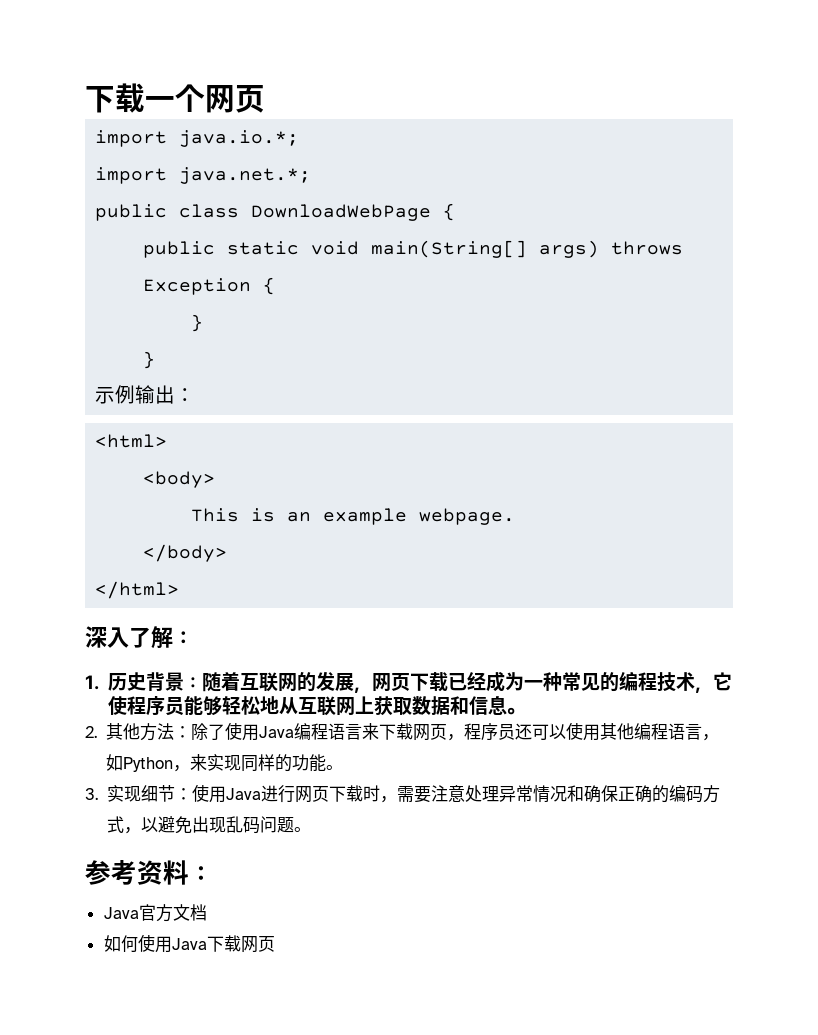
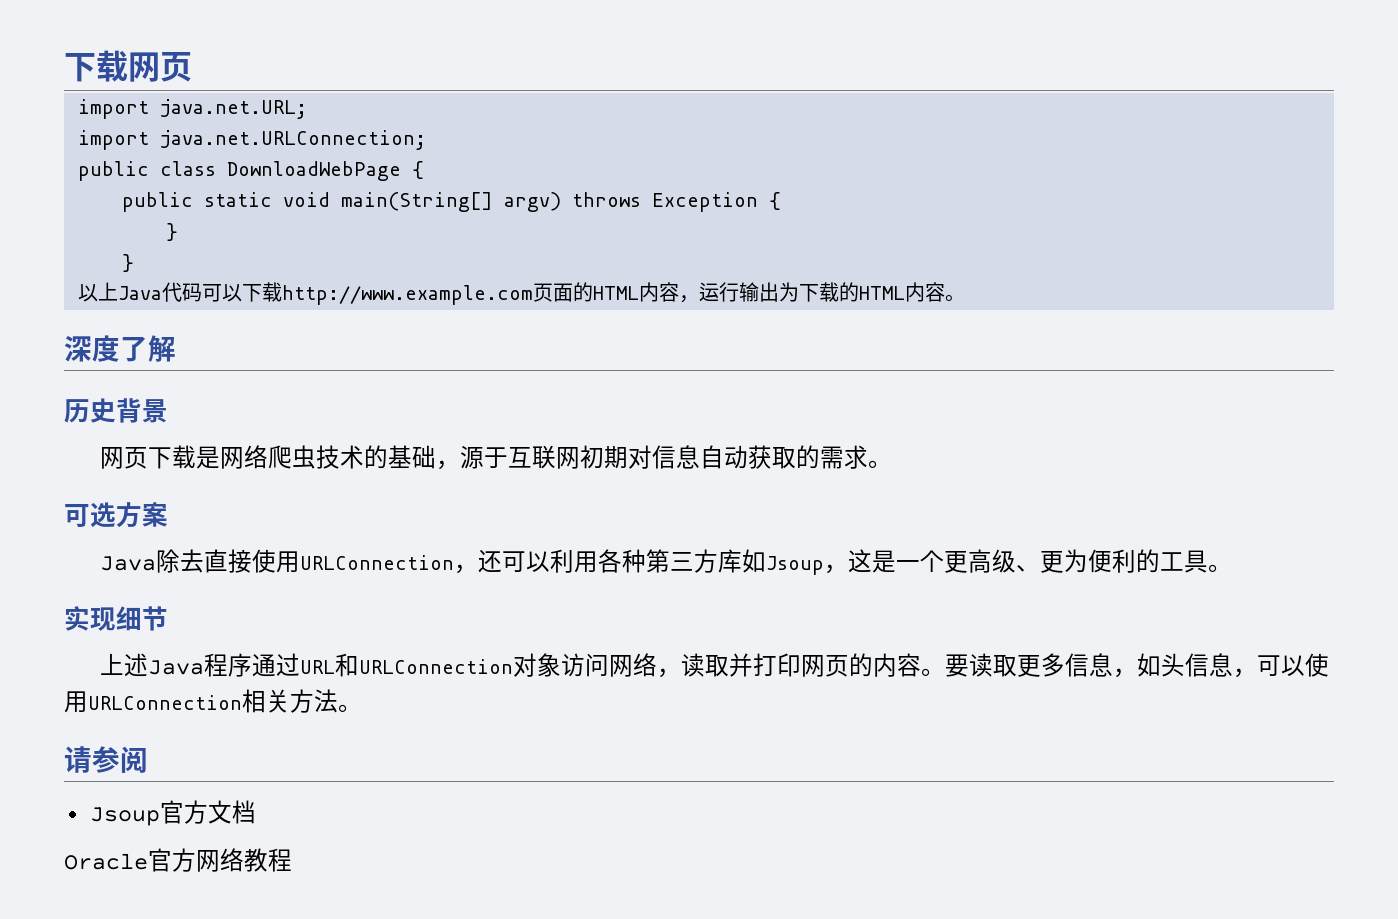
- 下载一个网页
+ 下载网页
- import java.io.*;
- import java.net.*;
+ import java.net.URL;
+ import java.net.URLConnection;
- public static void main(String[] args) throws Exception {
+ public static void main(String[] argv) throws Exception {
- 示例输出：
- <html>
- <body>
- This is an example webpage.
- </body>
- </html>
+ 以上Java代码可以下载http://www.example.com页面的HTML内容，运行输出为下载的HTML内容。
- 深入了解：
- 1.历史背景：随着互联网的发展，网页下载已经成为一种常见的编程技术，它使程序员能够轻松地从互联网上获取数据和信息。
- 2.其他方法：除了使用Java编程语言来下载网页，程序员还可以使用其他编程语言，如Python，来实现同样的功能。
- 3.实现细节：使用Java进行网页下载时，需要注意处理异常情况和确保正确的编码方式，以避免出现乱码问题。
- 参考资料：
- Java官方文档
- 如何使用Java下载网页
+ 深度了解
+ 历史背景
+ 网页下载是网络爬虫技术的基础，源于互联网初期对信息自动获取的需求。
+ 可选方案
+ Java除去直接使用URLConnection，还可以利用各种第三方库如Jsoup，这是一个更高级、更为便利的工具。
+ 实现细节
+ 上述Java程序通过URL和URLConnection对象访问网络，读取并打印网页的内容。要读取更多信息，如头信息，可以使用URLConnection相关方法。
+ 请参阅
+ Jsoup官方文档
+ Oracle官方网络教程

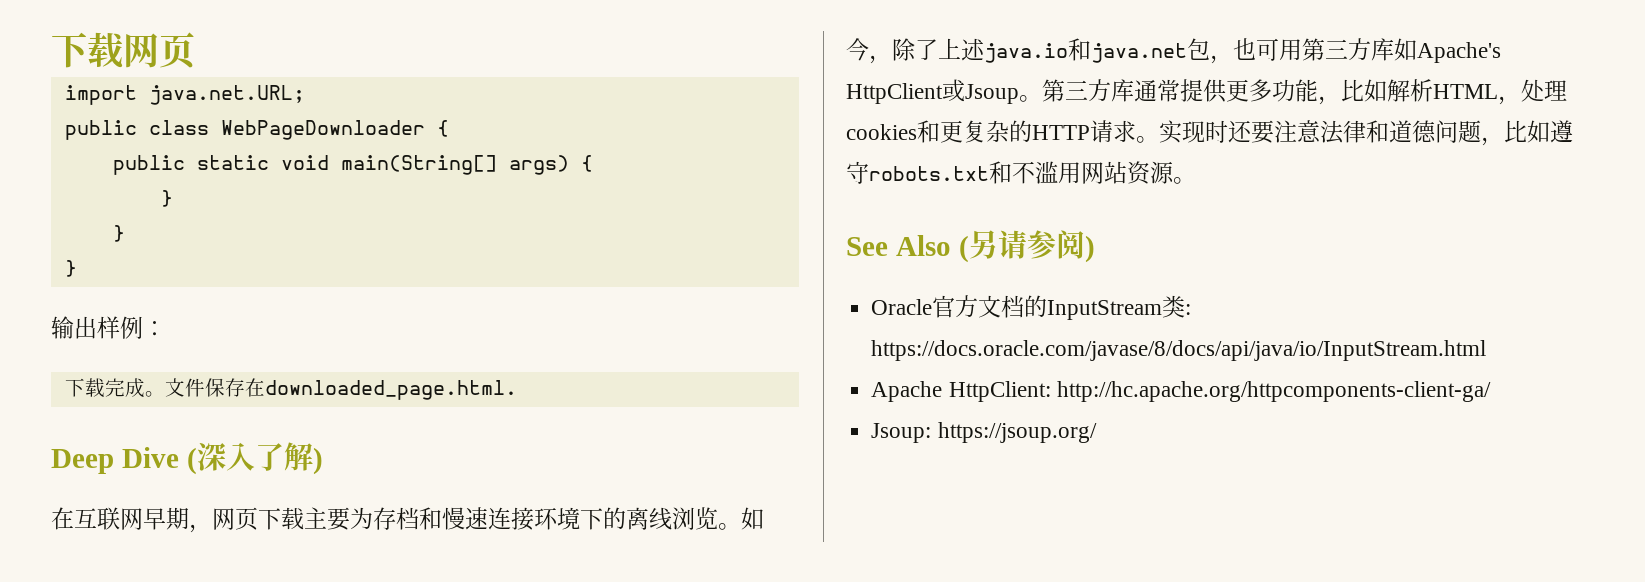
- import java.net.URLConnection;
- public class DownloadWebPage {
+ public class WebPageDownloader {
- public static void main(String[] argv) throws Exception {
+ public static void main(String[] args) {
  }
  }
- 以上Java代码可以下载http://www.example.com页面的HTML内容，运行输出为下载的HTML内容。
- 深度了解
- 历史背景
- 网页下载是网络爬虫技术的基础，源于互联网初期对信息自动获取的需求。
- 可选方案
- Java除去直接使用URLConnection，还可以利用各种第三方库如Jsoup，这是一个更高级、更为便利的工具。
- 实现细节
- 上述Java程序通过URL和URLConnection对象访问网络，读取并打印网页的内容。要读取更多信息，如头信息，可以使用URLConnection相关方法。
- 请参阅
- Jsoup官方文档
- Oracle官方网络教程
+ }
+ 输出样例：
+ 下载完成。文件保存在downloaded_page.html.
+ Deep Dive (深入了解)
+ 在互联网早期，网页下载主要为存档和慢速连接环境下的离线浏览。如今，除了上述java.io和java.net包，也可用第三方库如Apache's HttpClient或Jsoup。第三方库通常提供更多功能，比如解析HTML，处理cookies和更复杂的HTTP请求。实现时还要注意法律和道德问题，比如遵守robots.txt和不滥用网站资源。
+ See Also (另请参阅)
+ Oracle官方文档的InputStream类: https://docs.oracle.com/javase/8/docs/api/java/io/InputStream.html
+ Apache HttpClient: http://hc.apache.org/httpcomponents-client-ga/
+ Jsoup: https://jsoup.org/

